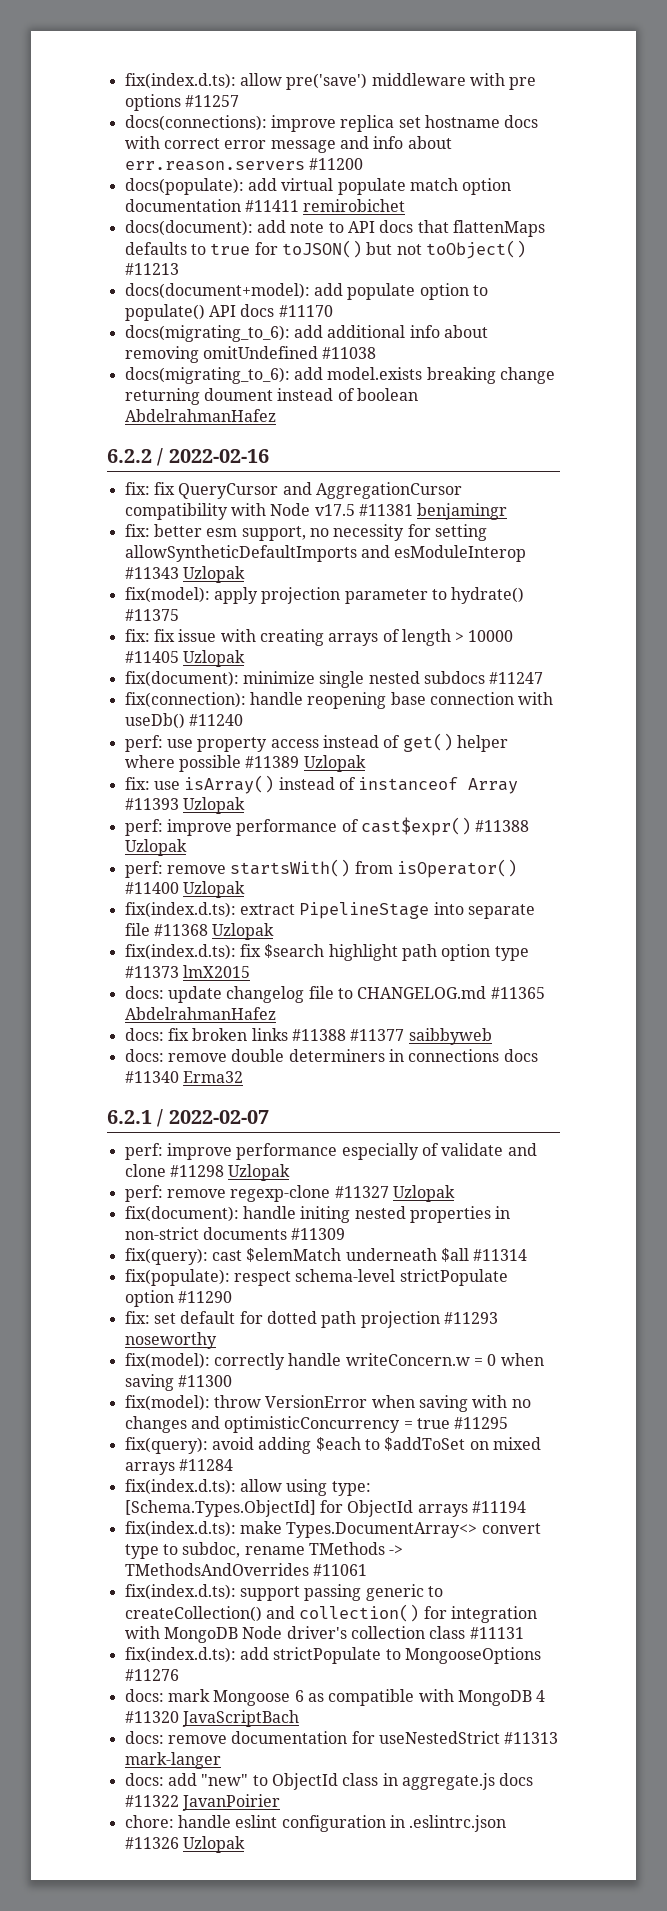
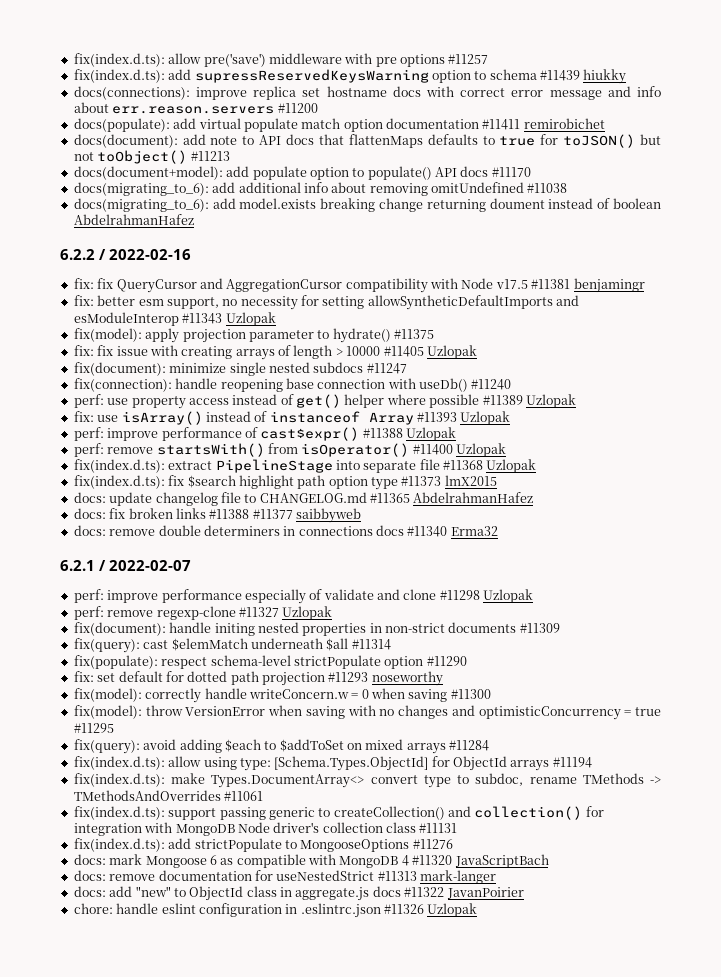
+ fix(index.d.ts): add supressReservedKeysWarning option to schema #11439 hiukky

